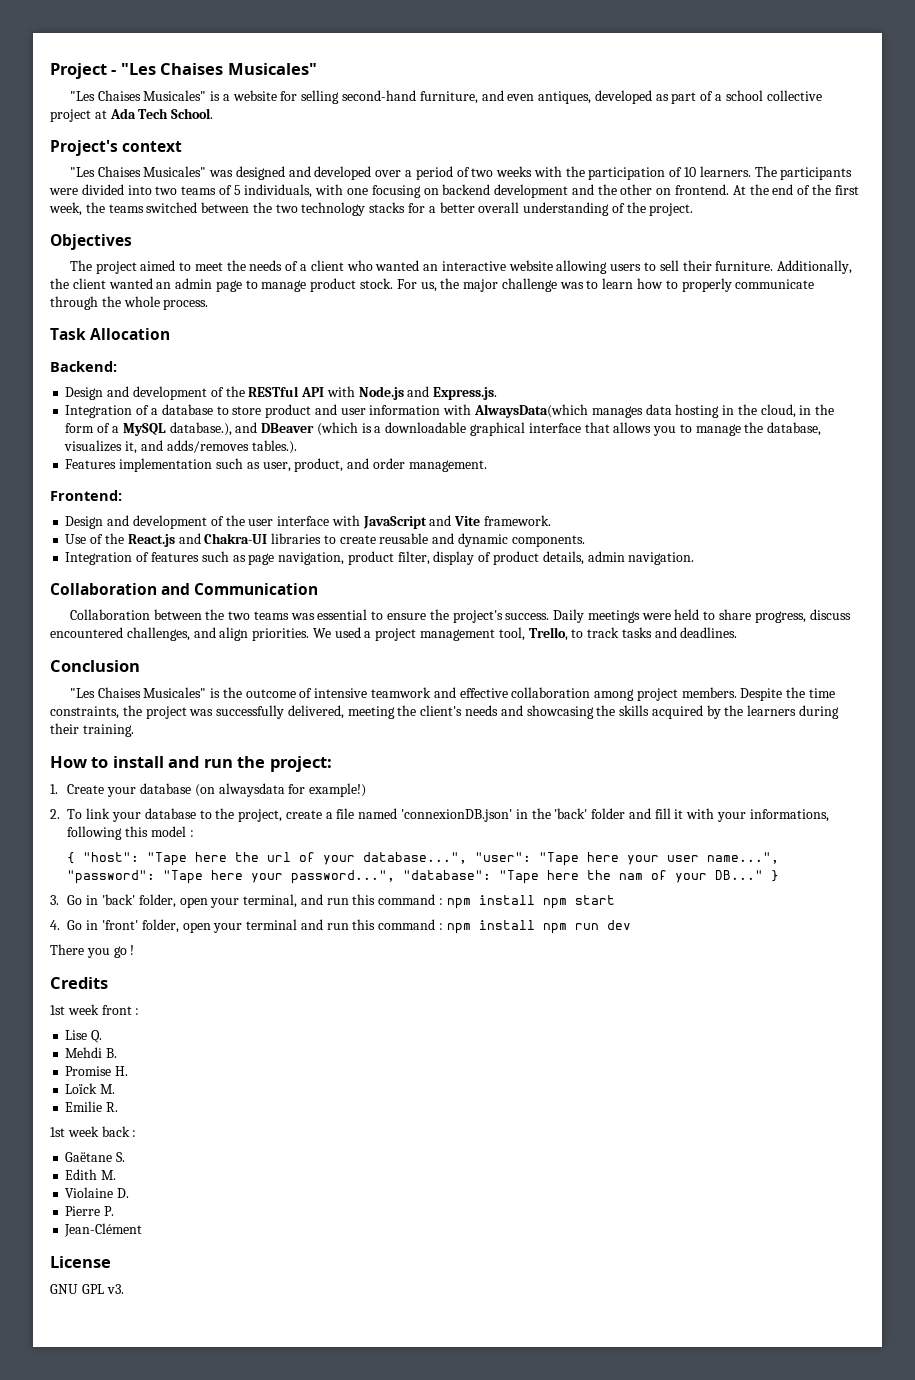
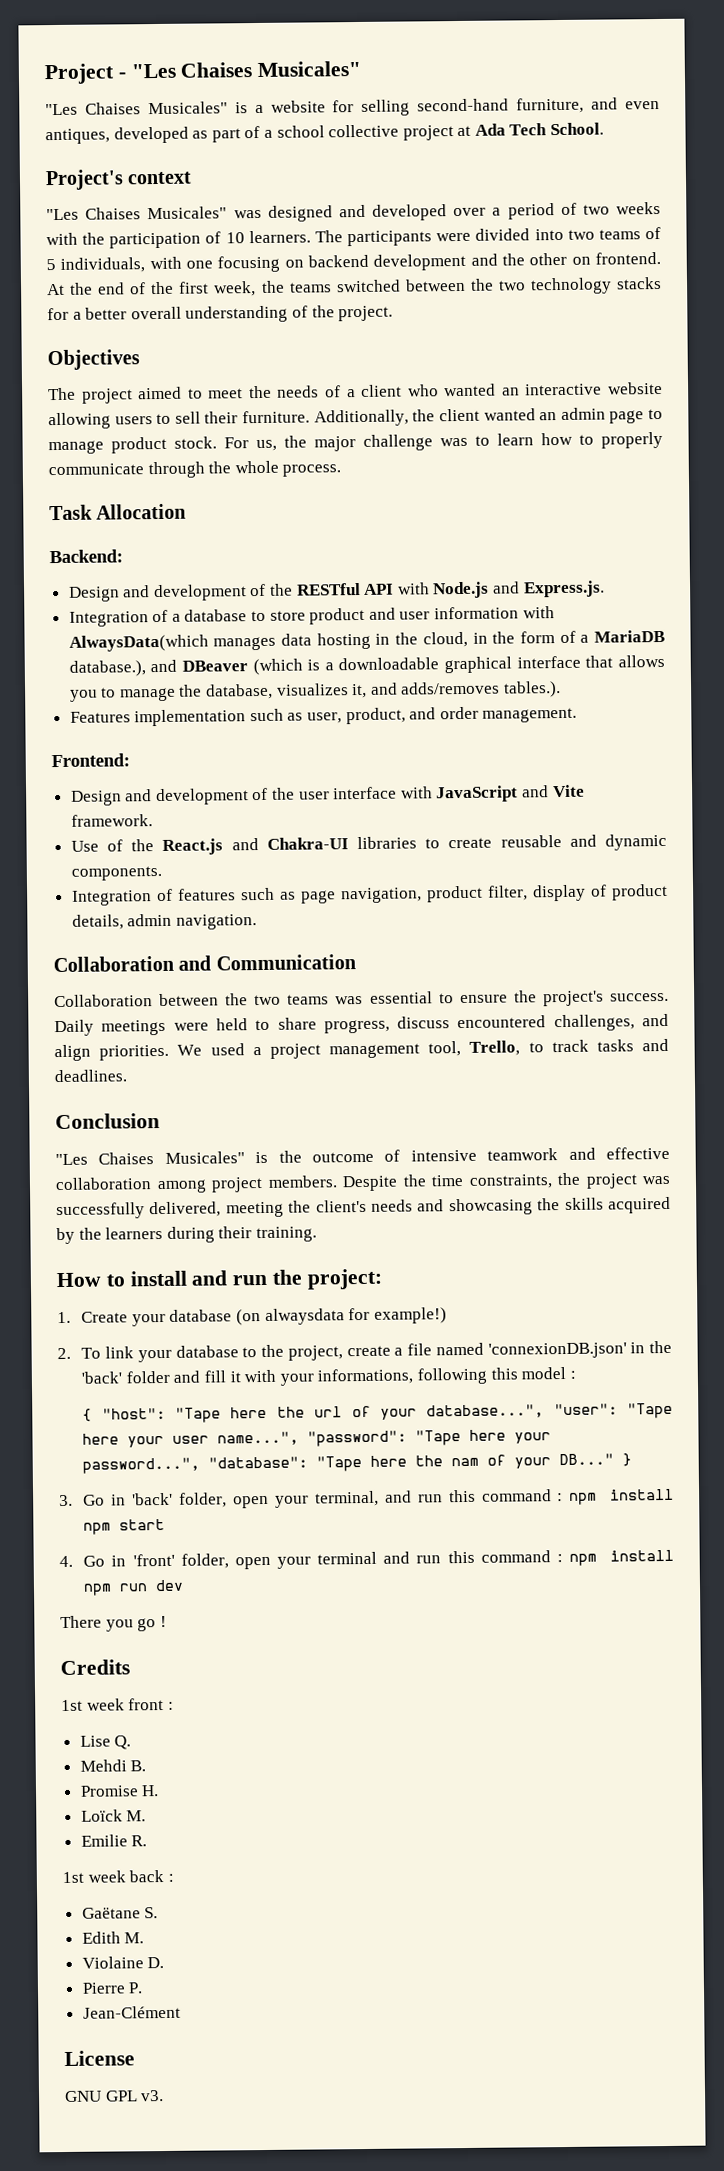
- Integration of a database to store product and user information with AlwaysData(which manages data hosting in the cloud, in the form of a MySQL database.), and DBeaver (which is a downloadable graphical interface that allows you to manage the database, visualizes it, and adds/removes tables.).
+ Integration of a database to store product and user information with AlwaysData(which manages data hosting in the cloud, in the form of a MariaDB database.), and DBeaver (which is a downloadable graphical interface that allows you to manage the database, visualizes it, and adds/removes tables.).

